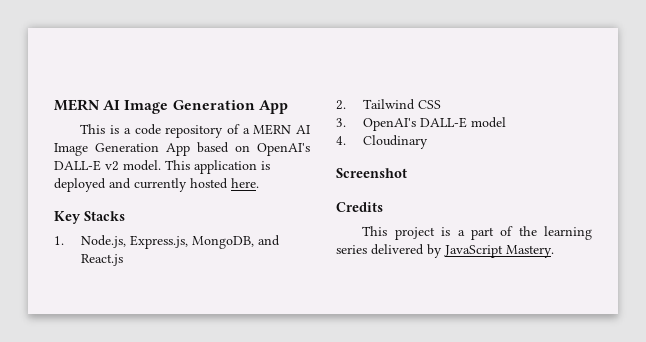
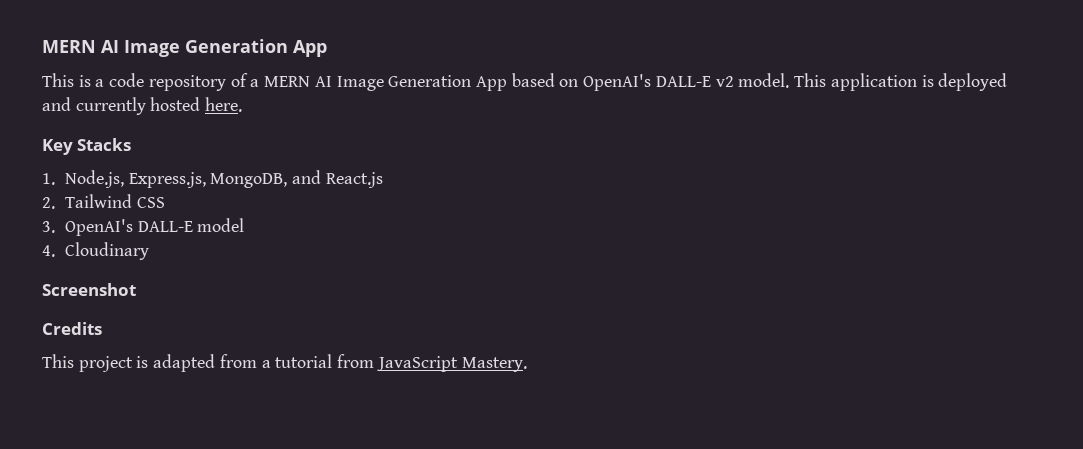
- This project is a part of the learning series delivered by JavaScript Mastery.
+ This project is adapted from a tutorial from JavaScript Mastery.

